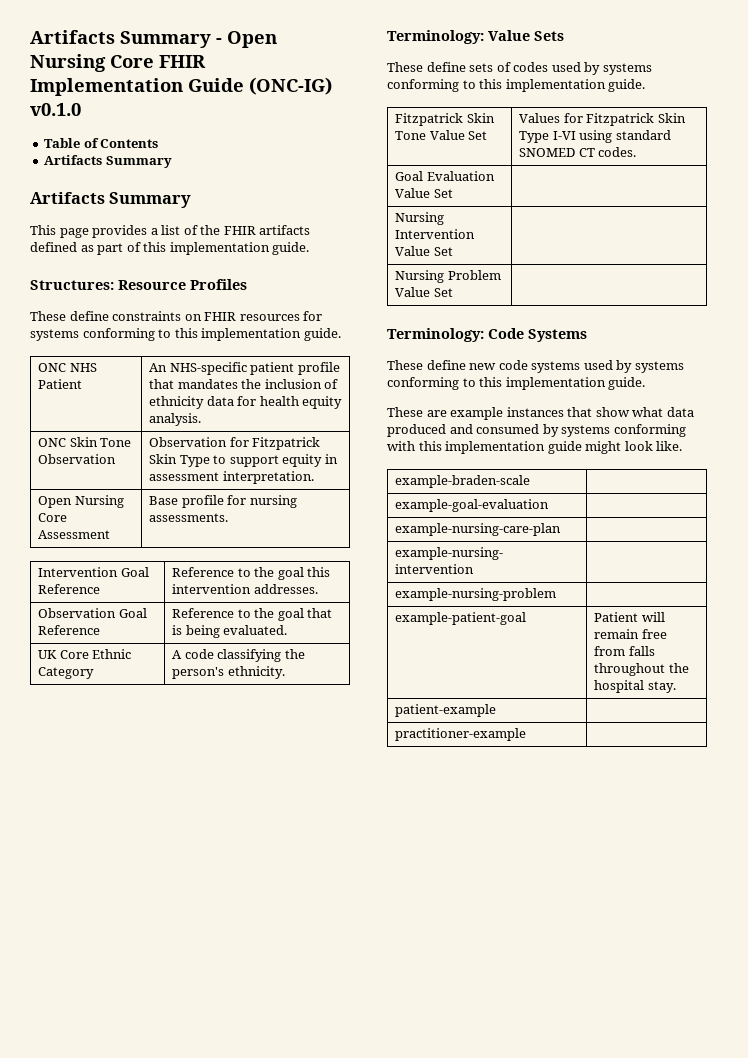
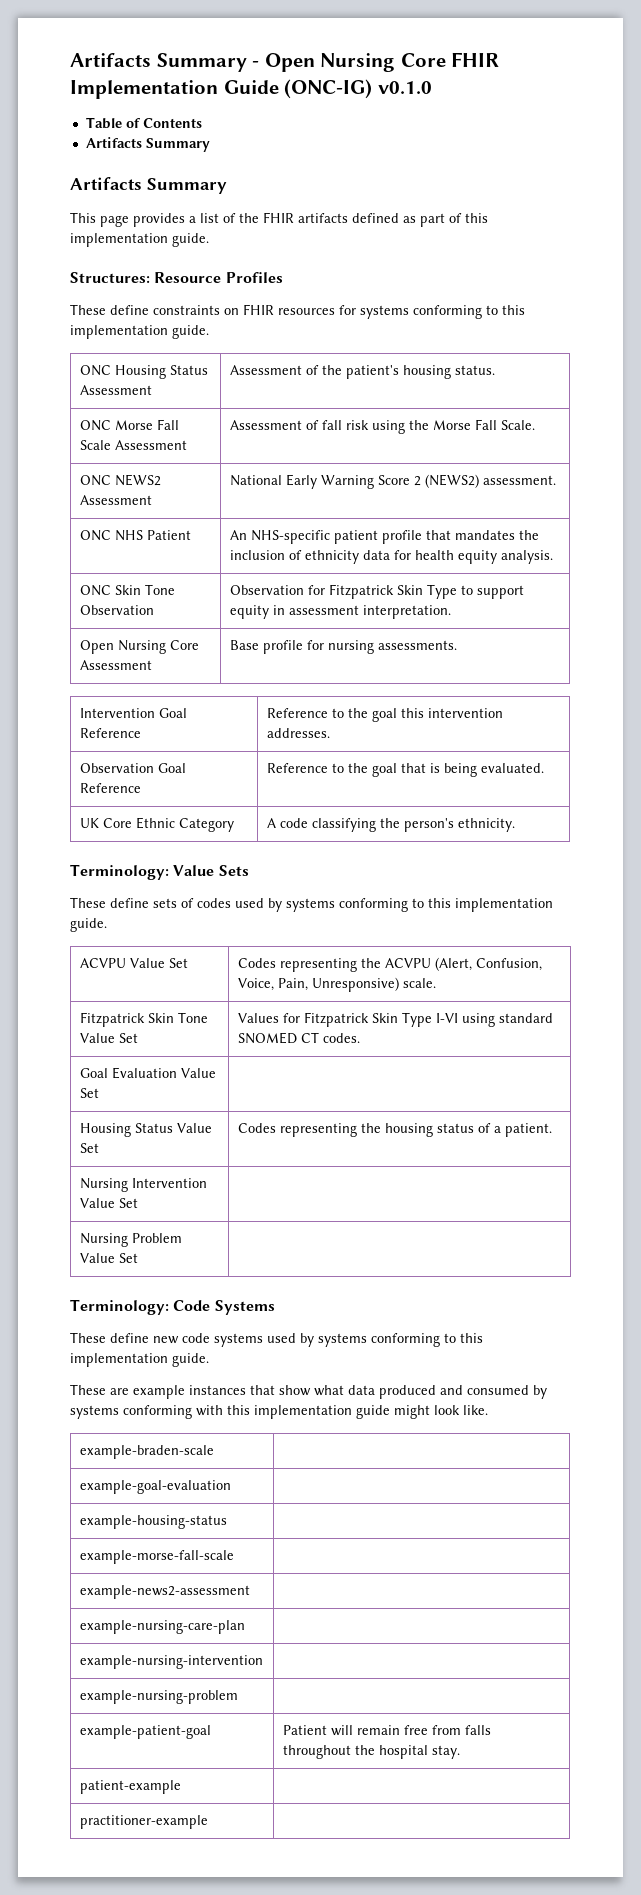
+ ONC Housing Status Assessment | Assessment of the patient's housing status.
+ ONC Morse Fall Scale Assessment | Assessment of fall risk using the Morse Fall Scale.
+ ONC NEWS2 Assessment | National Early Warning Score 2 (NEWS2) assessment.
+ ACVPU Value Set | Codes representing the ACVPU (Alert, Confusion, Voice, Pain, Unresponsive) scale.
+ Housing Status Value Set | Codes representing the housing status of a patient.
+ example-housing-status |
+ example-morse-fall-scale |
+ example-news2-assessment |

